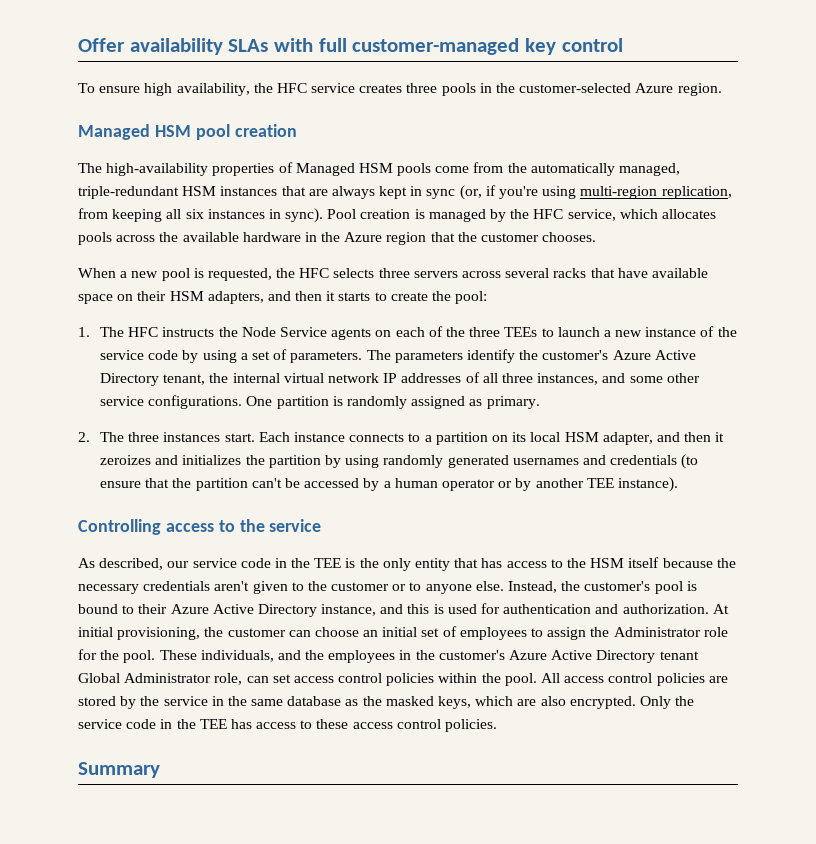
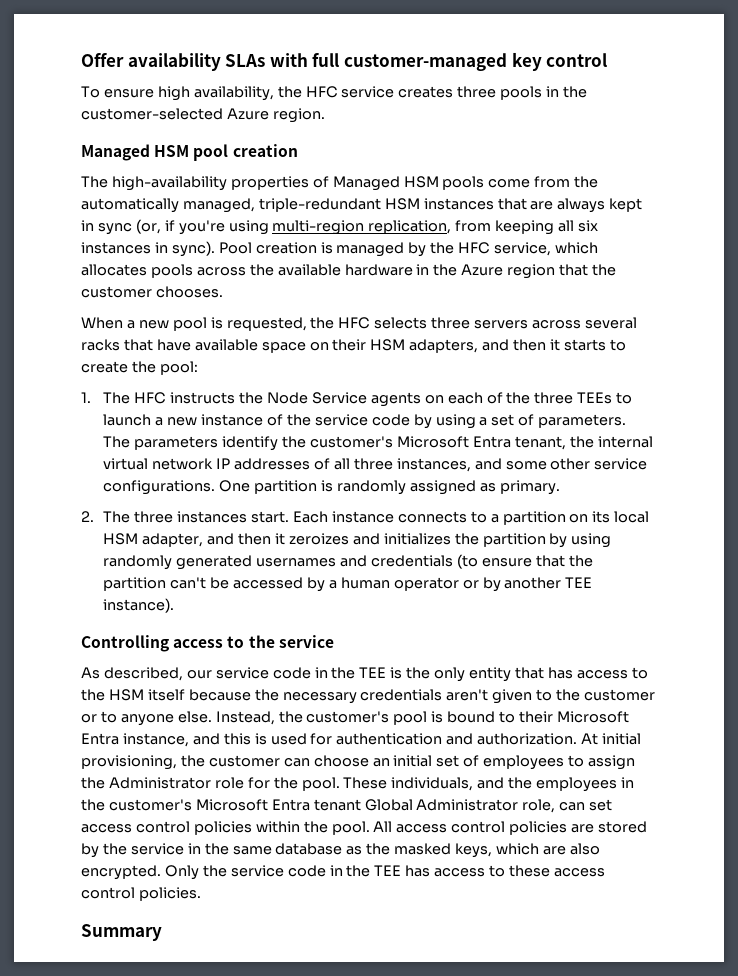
- The parameters identify the customer's Azure Active Directory tenant, the internal virtual network IP addresses of all three instances, and some other service configurations.
+ The parameters identify the customer's Microsoft Entra tenant, the internal virtual network IP addresses of all three instances, and some other service configurations.
- Instead, the customer's pool is bound to their Azure Active Directory instance, and this is used for authentication and authorization.
+ Instead, the customer's pool is bound to their Microsoft Entra instance, and this is used for authentication and authorization.
- These individuals, and the employees in the customer's Azure Active Directory tenant Global Administrator role, can set access control policies within the pool.
+ These individuals, and the employees in the customer's Microsoft Entra tenant Global Administrator role, can set access control policies within the pool.

